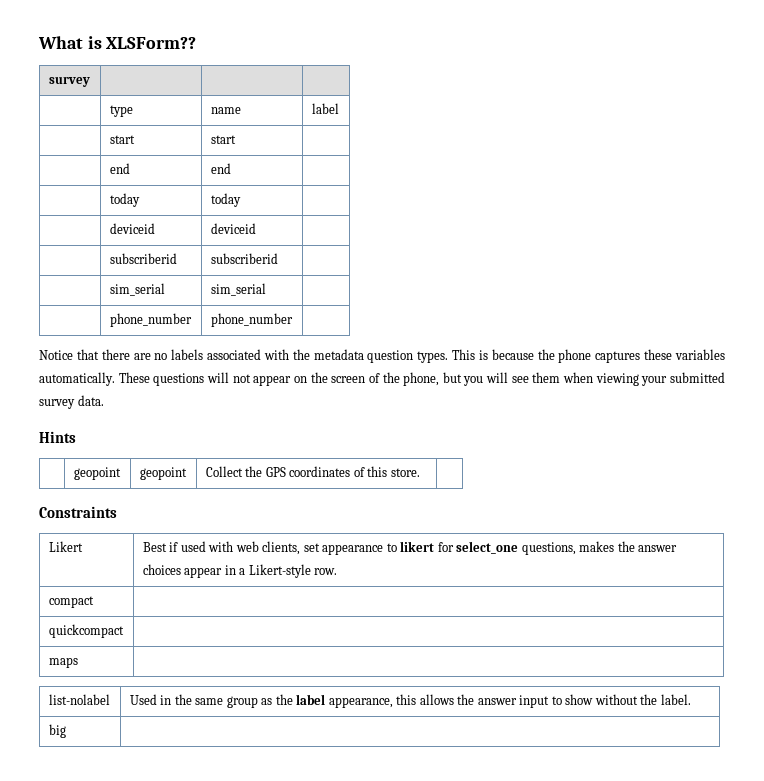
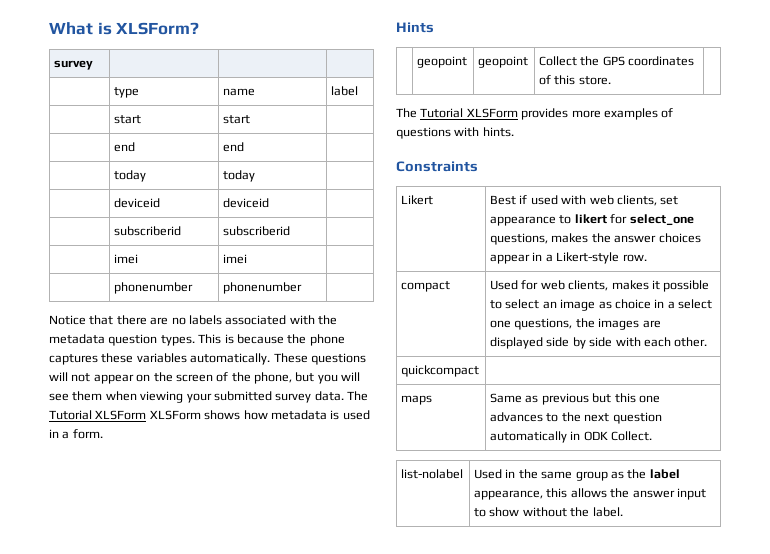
- What is XLSForm??
+ What is XLSForm?
- | sim_serial | sim_serial |
- | phone_number | phone_number |
+ | imei | imei |
+ | phonenumber | phonenumber |
+ The Tutorial XLSForm XLSForm shows how metadata is used in a form.
+ The Tutorial XLSForm provides more examples of questions with hints.
- compact |
+ compact | Used for web clients, makes it possible to select an image as choice in a select one questions, the images are displayed side by side with each other.
  quickcompact |
- maps |
+ maps | Same as previous but this one advances to the next question automatically in ODK Collect.
- big |

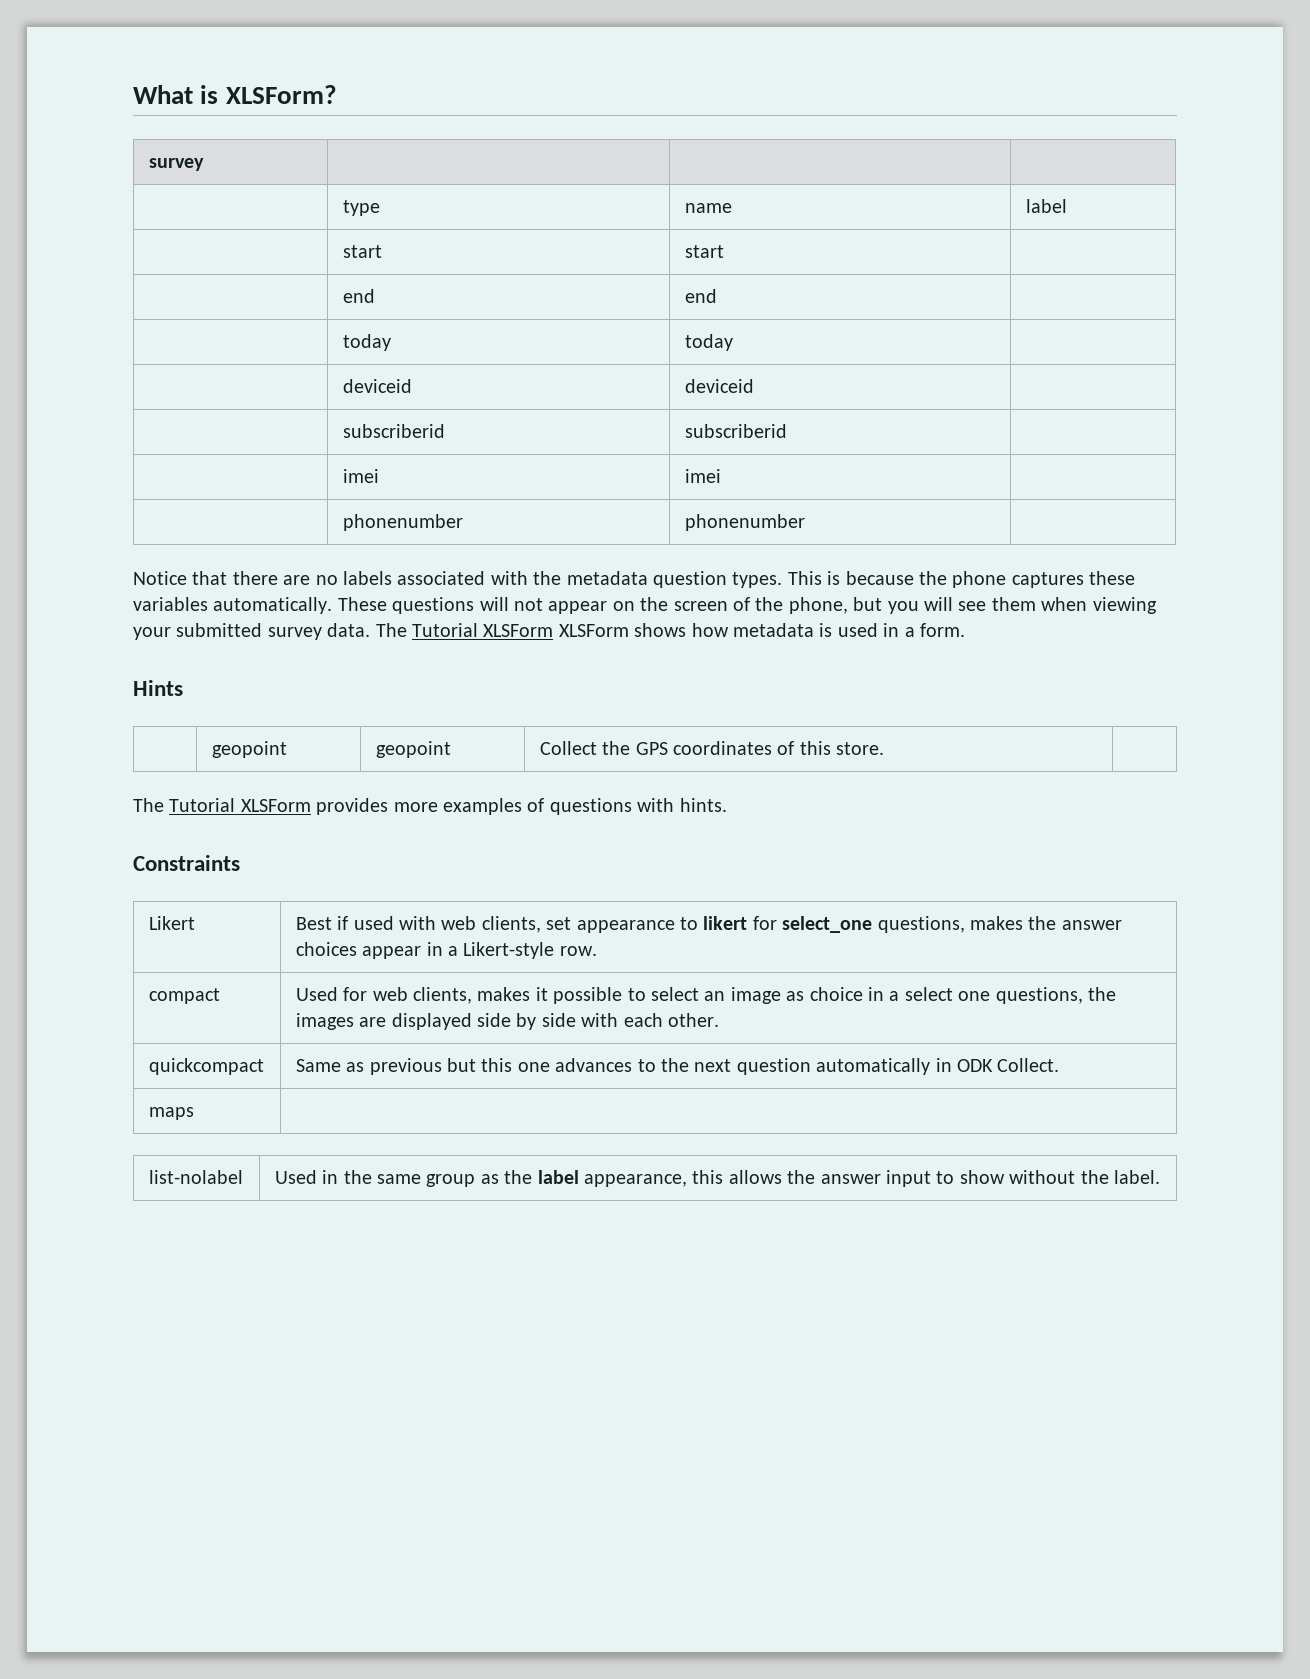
- quickcompact |
- maps | Same as previous but this one advances to the next question automatically in ODK Collect.
+ quickcompact | Same as previous but this one advances to the next question automatically in ODK Collect.
+ maps |

